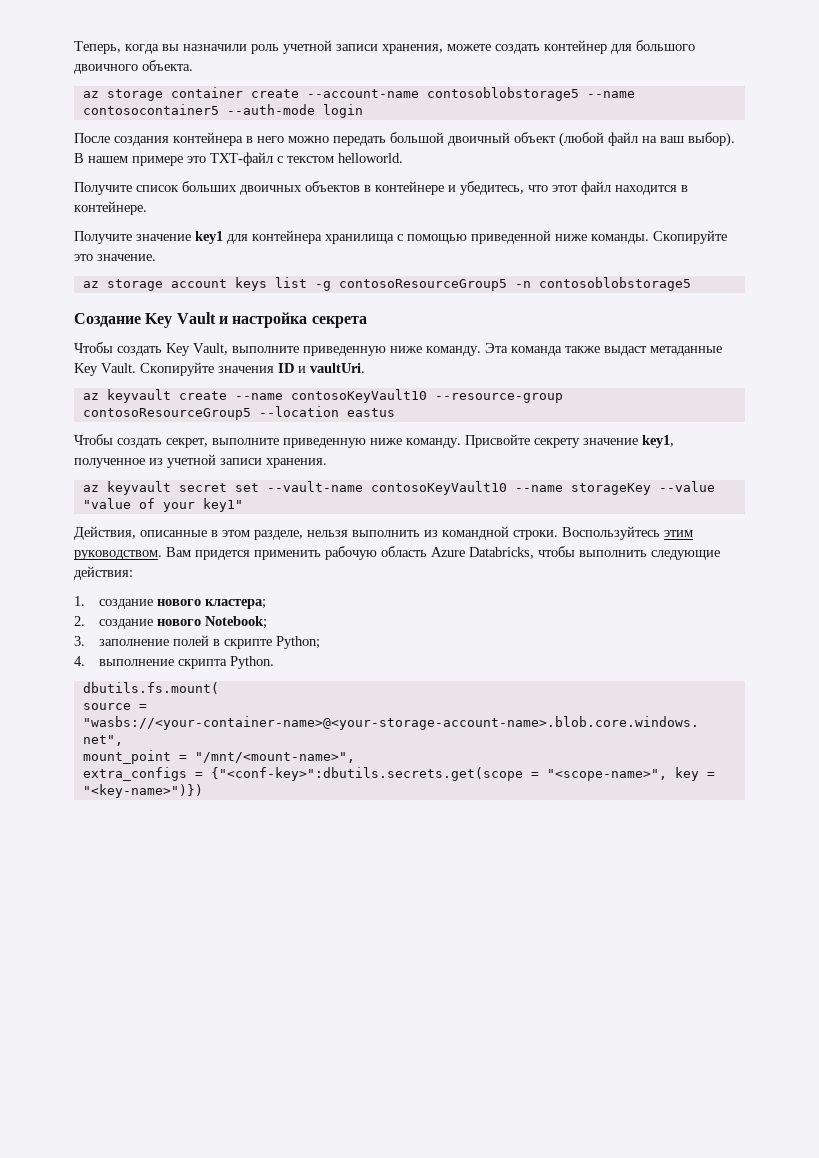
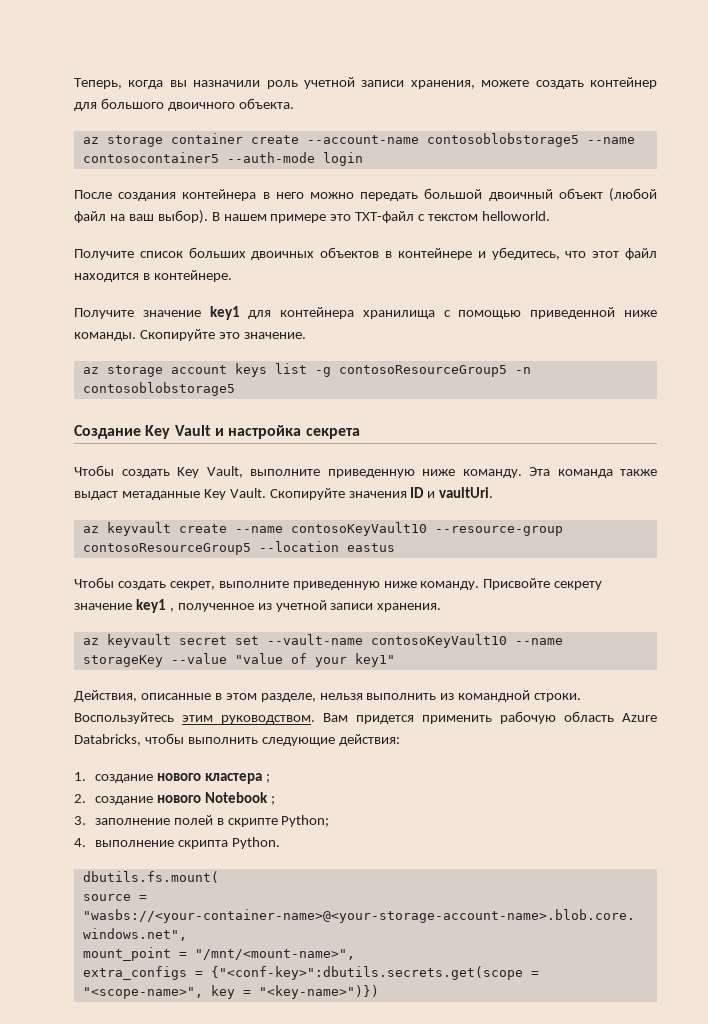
- Присвойте секрету значение key1, полученное из учетной записи хранения.
+ Присвойте секрету значение key1 , полученное из учетной записи хранения.
- 1. создание нового кластера;
+ 1. создание нового кластера ;
- 2. создание нового Notebook;
+ 2. создание нового Notebook ;

